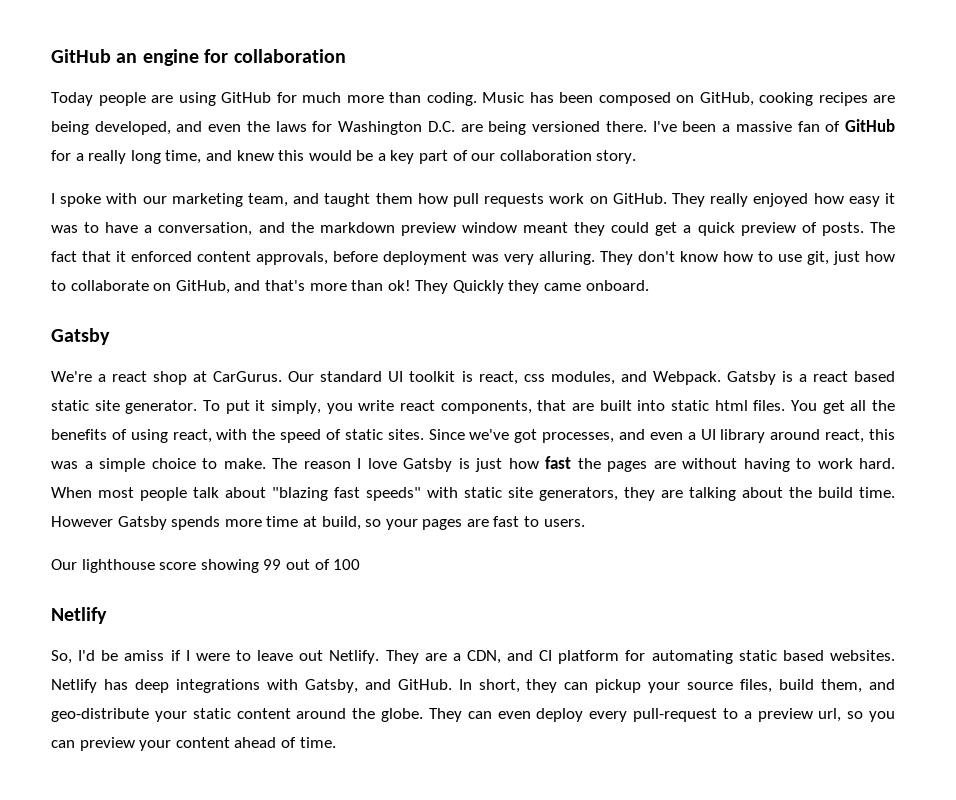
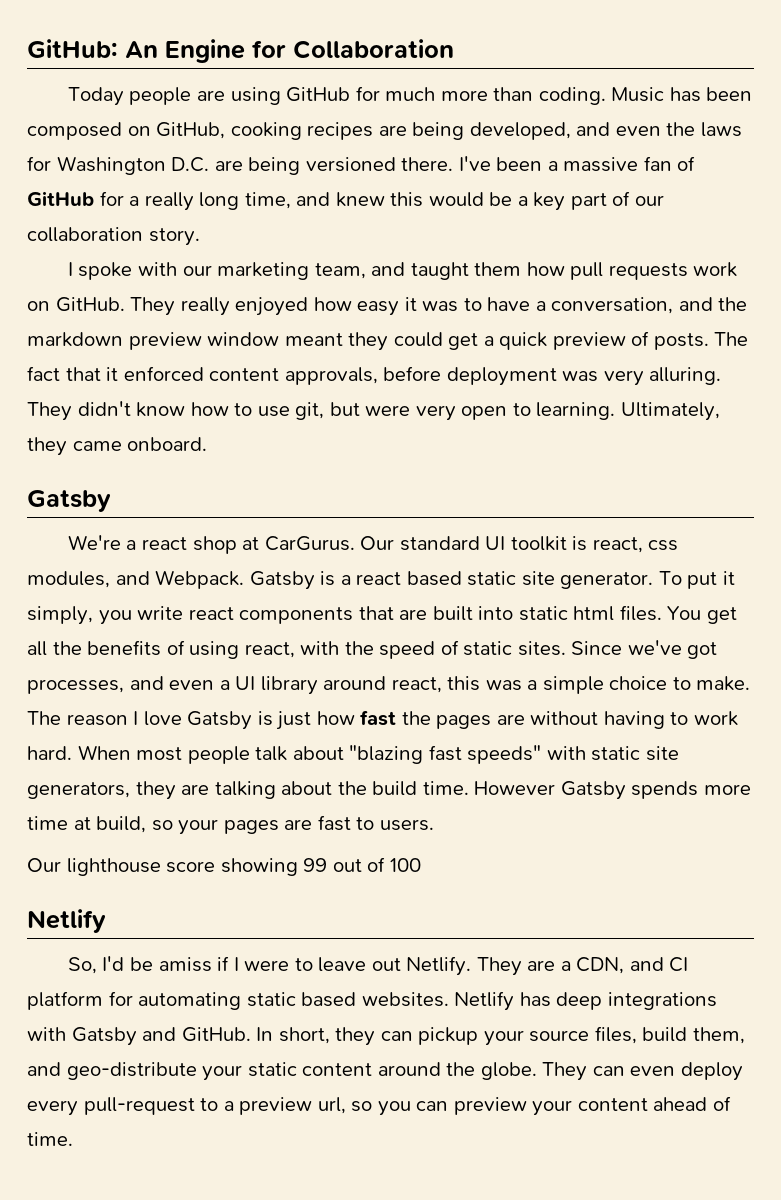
- GitHub an engine for collaboration
+ GitHub: An Engine for Collaboration
- They don't know how to use git, just how to collaborate on GitHub, and that's more than ok! They Quickly they came onboard.
+ They didn't know how to use git, but were very open to learning. Ultimately, they came onboard.
- To put it simply, you write react components, that are built into static html files.
+ To put it simply, you write react components that are built into static html files.
- Netlify has deep integrations with Gatsby, and GitHub.
+ Netlify has deep integrations with Gatsby and GitHub.

